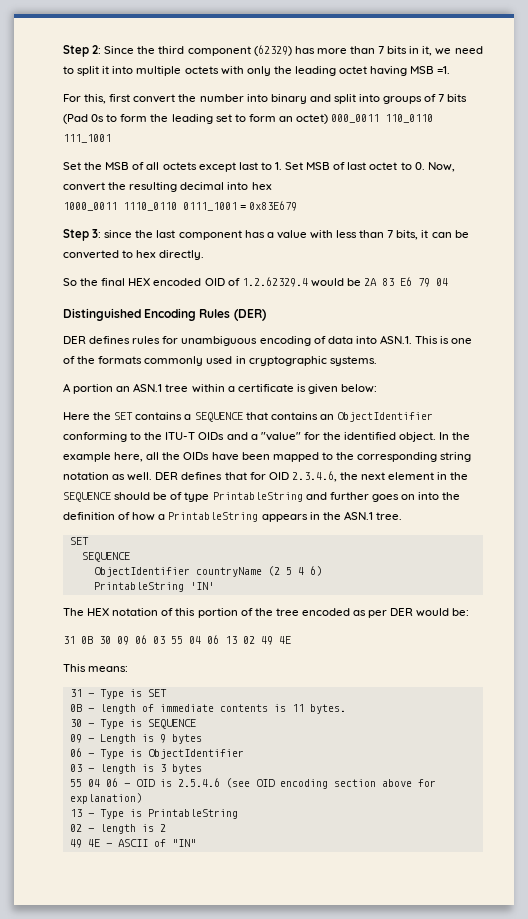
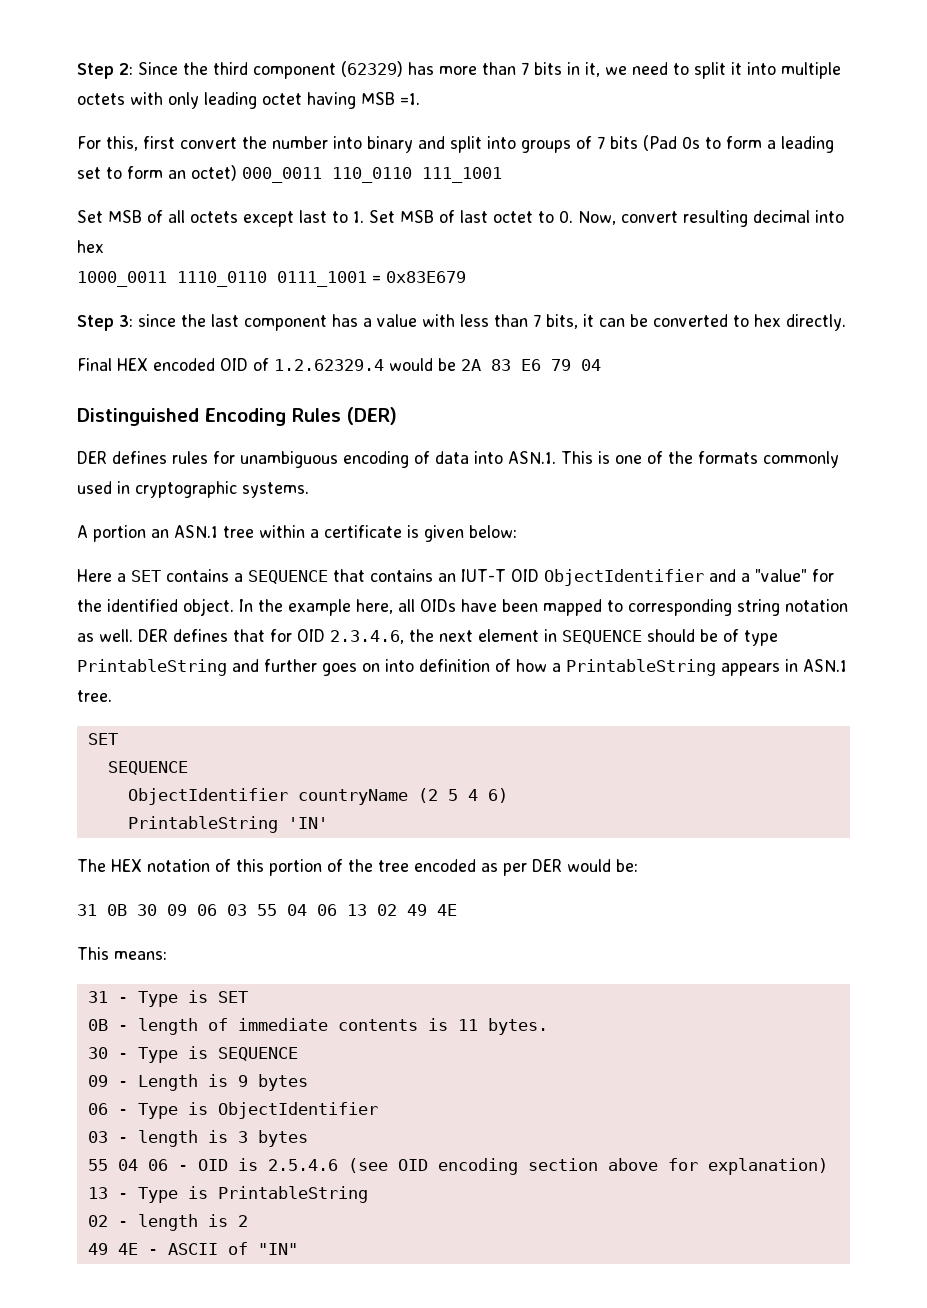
- Step 2: Since the third component (62329) has more than 7 bits in it, we need to split it into multiple octets with only the leading octet having MSB =1.
+ Step 2: Since the third component (62329) has more than 7 bits in it, we need to split it into multiple octets with only leading octet having MSB =1.
- For this, first convert the number into binary and split into groups of 7 bits (Pad 0s to form the leading set to form an octet) 000_0011 110_0110 111_1001
+ For this, first convert the number into binary and split into groups of 7 bits (Pad 0s to form a leading set to form an octet) 000_0011 110_0110 111_1001
- Set the MSB of all octets except last to 1. Set MSB of last octet to 0. Now, convert the resulting decimal into hex
+ Set MSB of all octets except last to 1. Set MSB of last octet to 0. Now, convert resulting decimal into hex
- So the final HEX encoded OID of 1.2.62329.4 would be 2A 83 E6 79 04
+ Final HEX encoded OID of 1.2.62329.4 would be 2A 83 E6 79 04
- Here the SET contains a SEQUENCE that contains an ObjectIdentifier conforming to the ITU-T OIDs and a "value" for the identified object.
+ Here a SET contains a SEQUENCE that contains an IUT-T OID ObjectIdentifier and a "value" for the identified object.
- In the example here, all the OIDs have been mapped to the corresponding string notation as well.
+ In the example here, all OIDs have been mapped to corresponding string notation as well.
- DER defines that for OID 2.3.4.6, the next element in the SEQUENCE should be of type PrintableString and further goes on into the definition of how a PrintableString appears in the ASN.1 tree.
+ DER defines that for OID 2.3.4.6, the next element in SEQUENCE should be of type PrintableString and further goes on into definition of how a PrintableString appears in ASN.1 tree.

